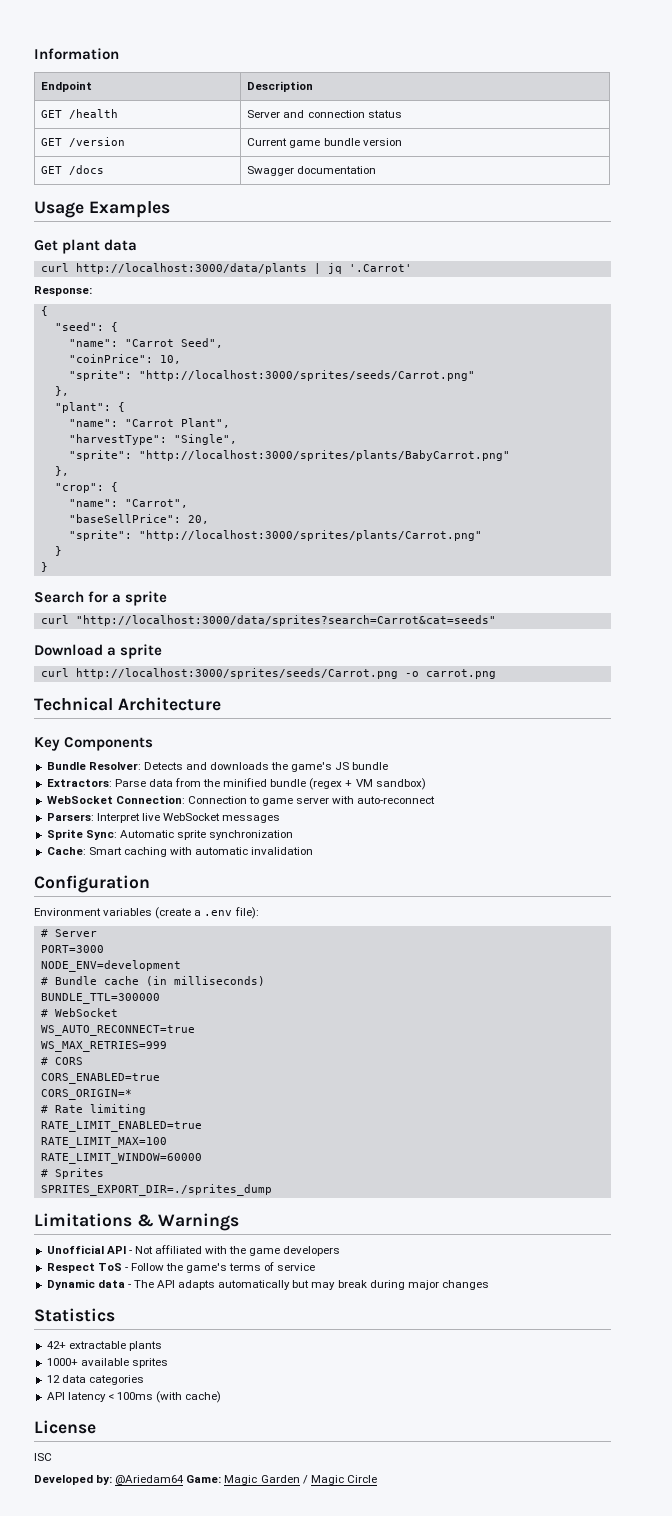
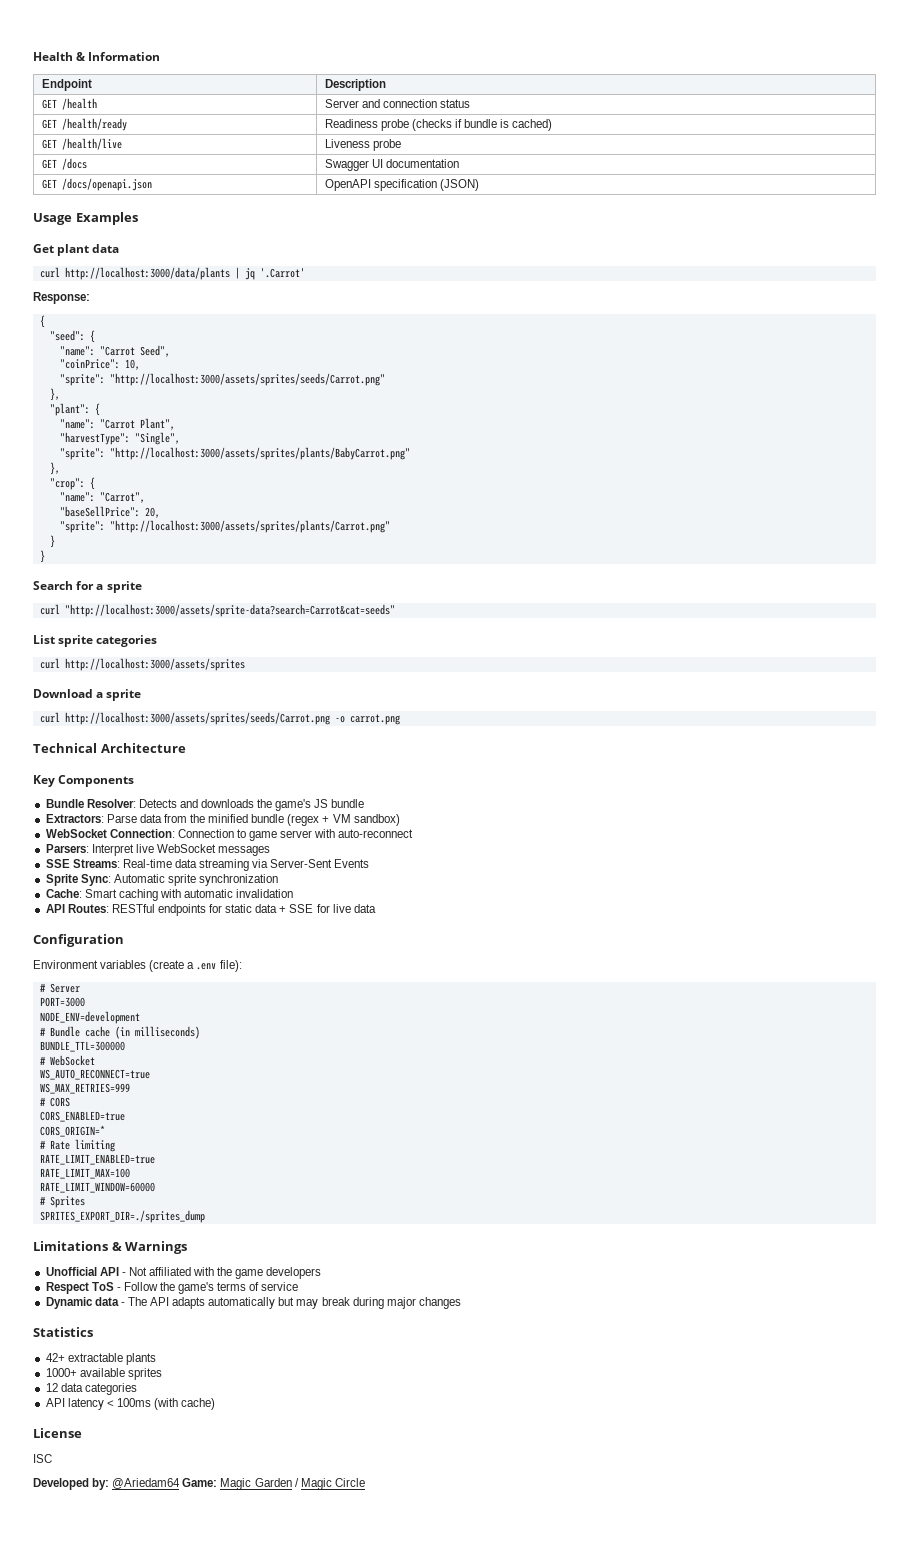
- Information
+ Health & Information
- GET /version | Current game bundle version
+ GET /health/ready | Readiness probe (checks if bundle is cached)
+ GET /health/live | Liveness probe
- GET /docs | Swagger documentation
+ GET /docs | Swagger UI documentation
+ GET /docs/openapi.json | OpenAPI specification (JSON)
- "sprite": "http://localhost:3000/sprites/seeds/Carrot.png"
+ "sprite": "http://localhost:3000/assets/sprites/seeds/Carrot.png"
- "sprite": "http://localhost:3000/sprites/plants/BabyCarrot.png"
+ "sprite": "http://localhost:3000/assets/sprites/plants/BabyCarrot.png"
- "sprite": "http://localhost:3000/sprites/plants/Carrot.png"
+ "sprite": "http://localhost:3000/assets/sprites/plants/Carrot.png"
- curl "http://localhost:3000/data/sprites?search=Carrot&cat=seeds"
+ curl "http://localhost:3000/assets/sprite-data?search=Carrot&cat=seeds"
+ List sprite categories
+ curl http://localhost:3000/assets/sprites
- curl http://localhost:3000/sprites/seeds/Carrot.png -o carrot.png
+ curl http://localhost:3000/assets/sprites/seeds/Carrot.png -o carrot.png
+ SSE Streams: Real-time data streaming via Server-Sent Events
+ API Routes: RESTful endpoints for static data + SSE for live data

